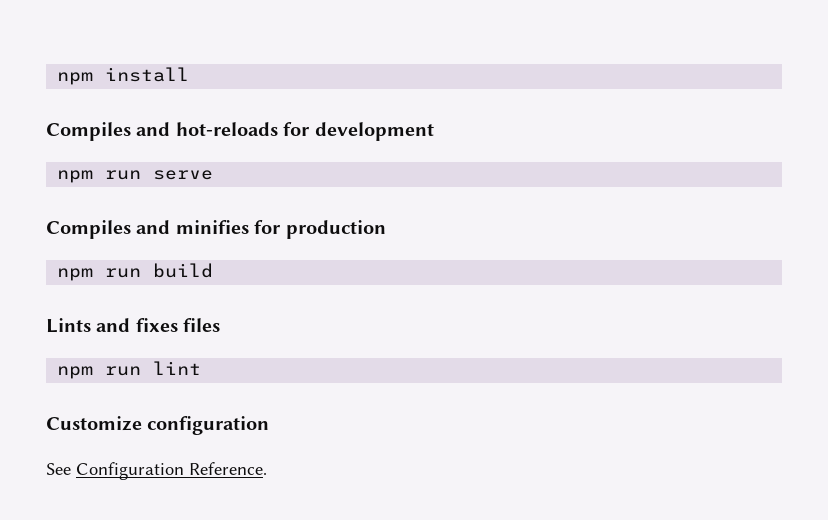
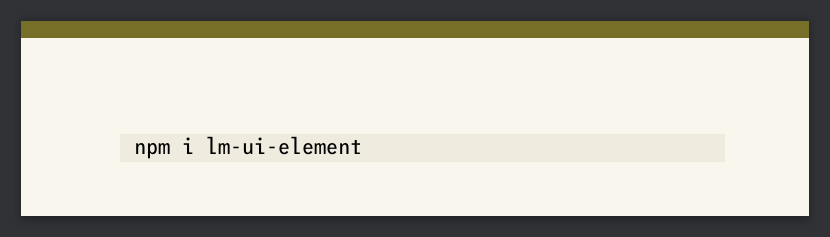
- npm install
- Compiles and hot-reloads for development
- npm run serve
- Compiles and minifies for production
- npm run build
- Lints and fixes files
- npm run lint
- Customize configuration
- See Configuration Reference.
+ npm i lm-ui-element

